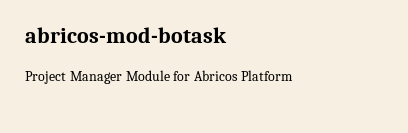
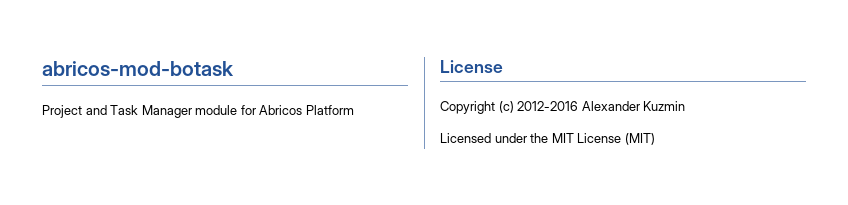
- Project Manager Module for Abricos Platform
+ Project and Task Manager module for Abricos Platform
+ License
+ Copyright (c) 2012-2016 Alexander Kuzmin
+ Licensed under the MIT License (MIT)

